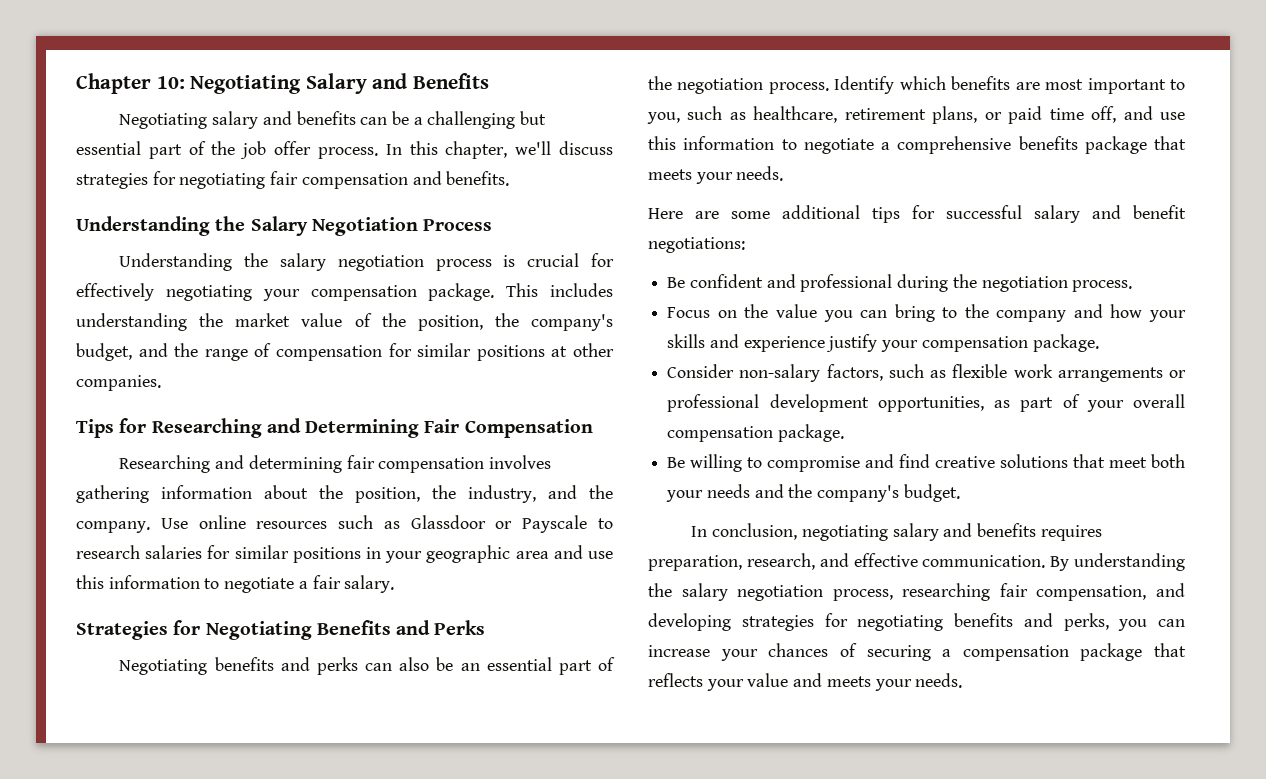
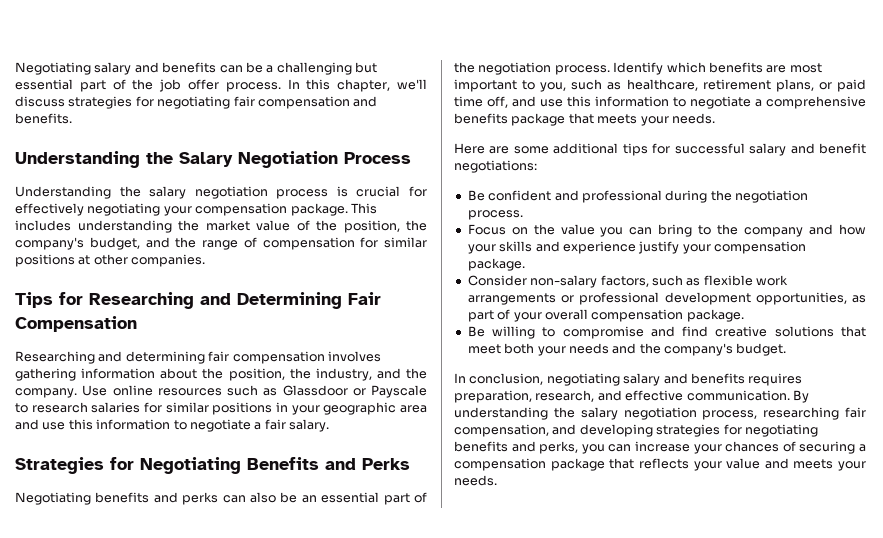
- Chapter 10: Negotiating Salary and Benefits

